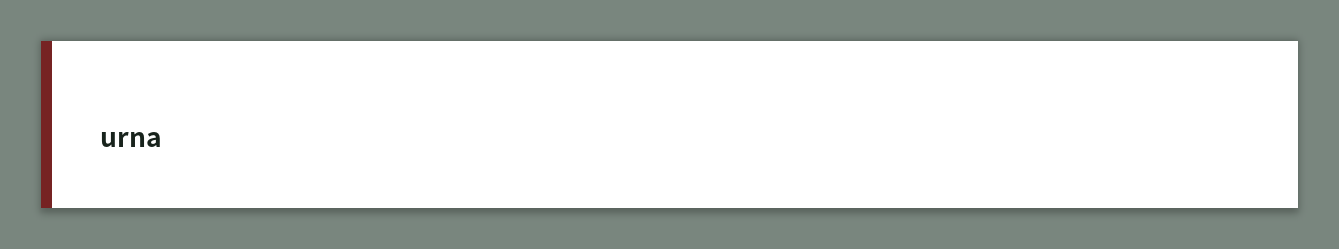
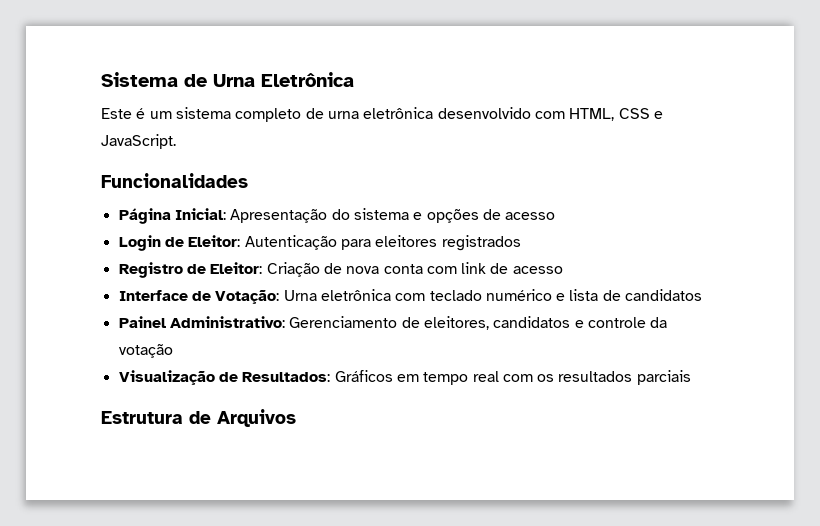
- urna
+ Sistema de Urna Eletrônica
+ Este é um sistema completo de urna eletrônica desenvolvido com HTML, CSS e JavaScript.
+ Funcionalidades
+ Página Inicial: Apresentação do sistema e opções de acesso
+ Login de Eleitor: Autenticação para eleitores registrados
+ Registro de Eleitor: Criação de nova conta com link de acesso
+ Interface de Votação: Urna eletrônica com teclado numérico e lista de candidatos
+ Painel Administrativo: Gerenciamento de eleitores, candidatos e controle da votação
+ Visualização de Resultados: Gráficos em tempo real com os resultados parciais
+ Estrutura de Arquivos

